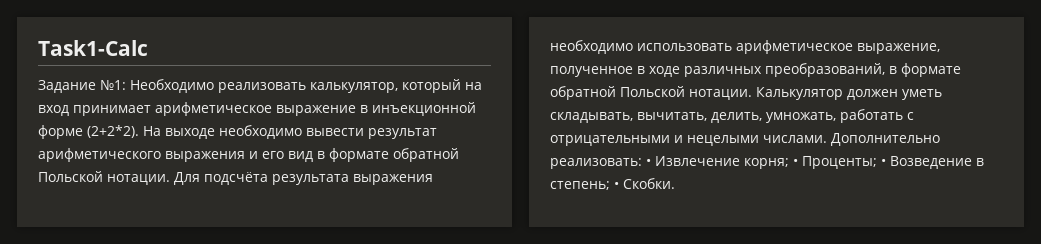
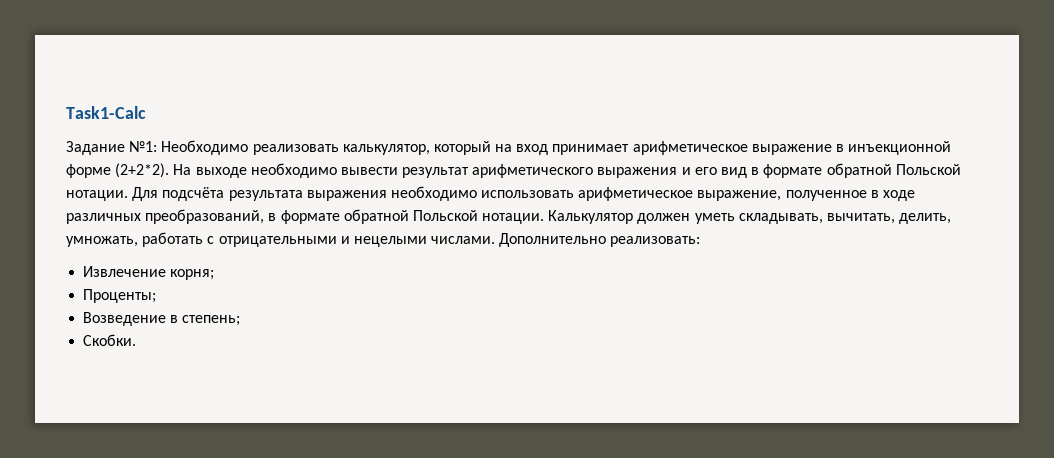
- Дополнительно реализовать: • Извлечение корня; • Проценты; • Возведение в степень; • Скобки.
+ Дополнительно реализовать:
+ Извлечение корня;
+ Проценты;
+ Возведение в степень;
+ Скобки.

